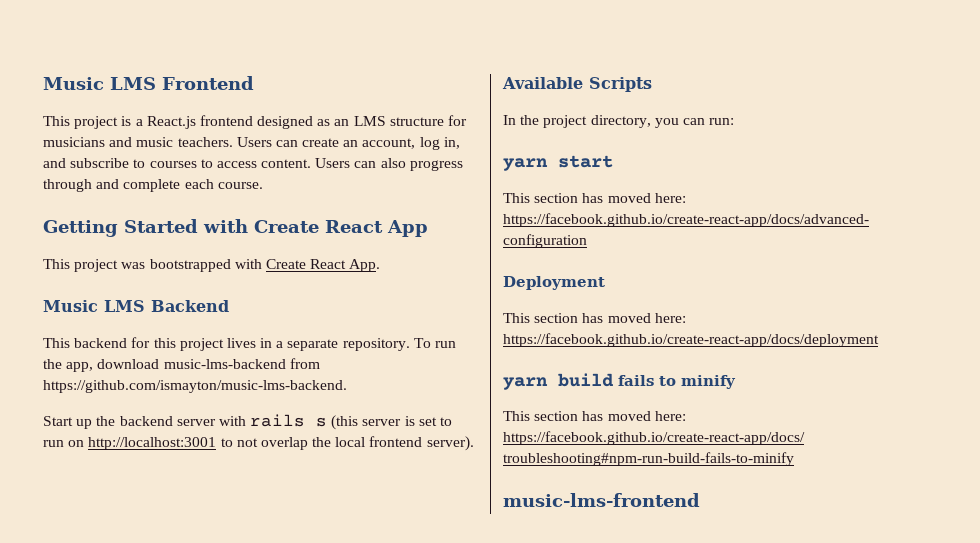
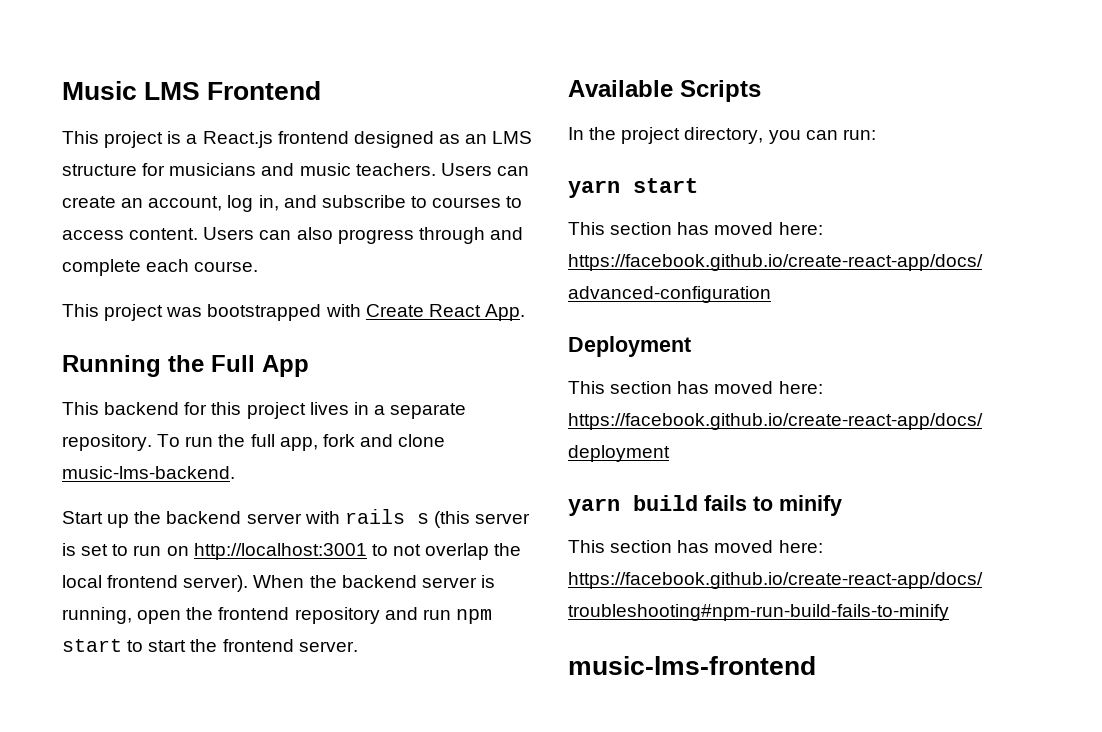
- Getting Started with Create React App
- Music LMS Backend
+ Running the Full App
- To run the app, download music-lms-backend from https://github.com/ismayton/music-lms-backend.
+ To run the full app, fork and clone music-lms-backend.
+ When the backend server is running, open the frontend repository and run npm start to start the frontend server.

